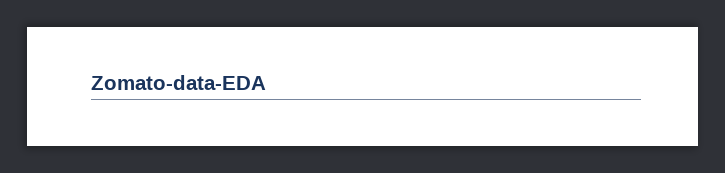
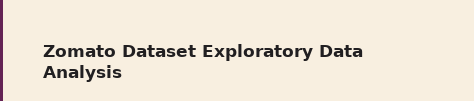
- Zomato-data-EDA
+ Zomato Dataset Exploratory Data Analysis

